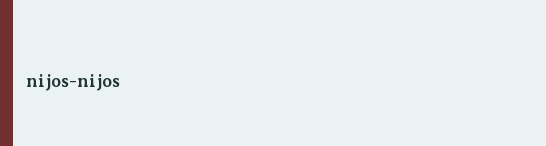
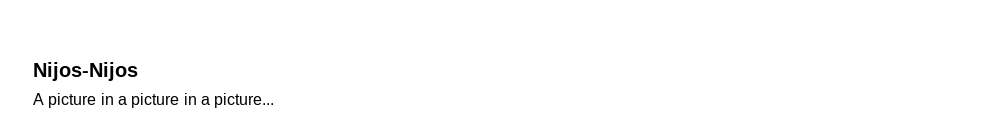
- nijos-nijos
+ Nijos-Nijos
+ A picture in a picture in a picture...

